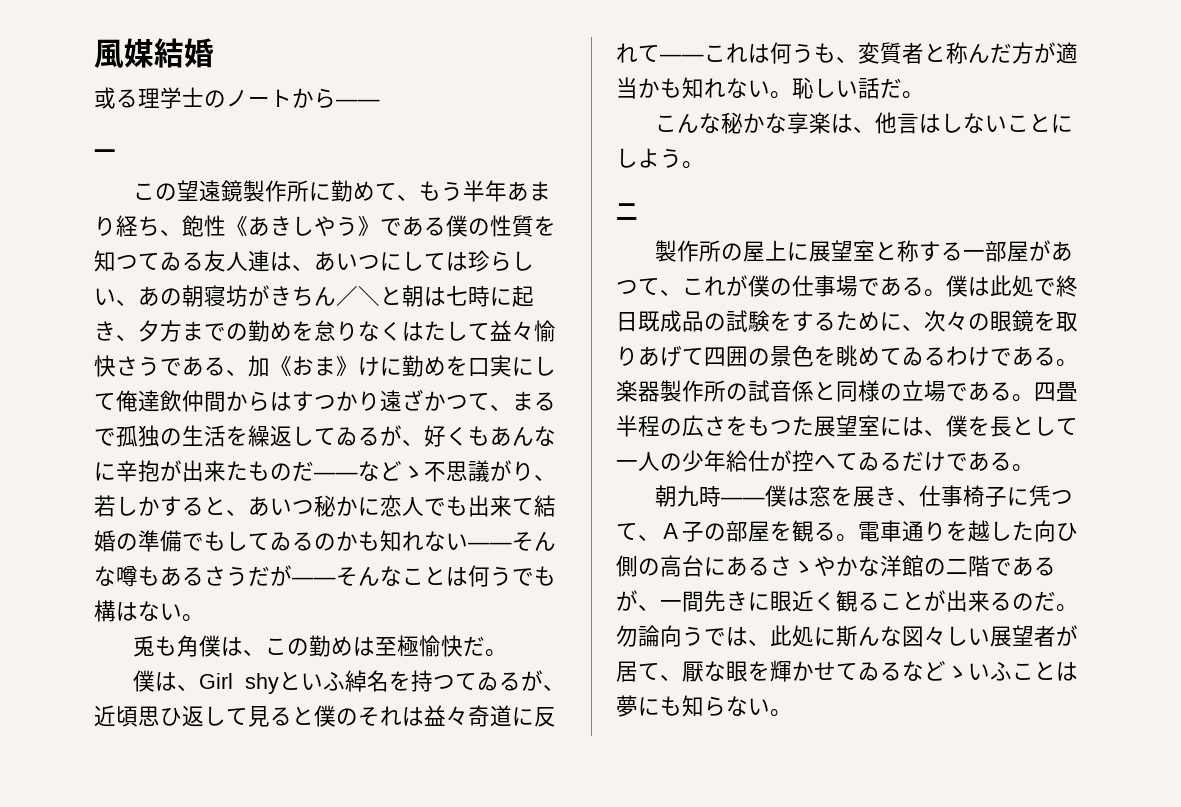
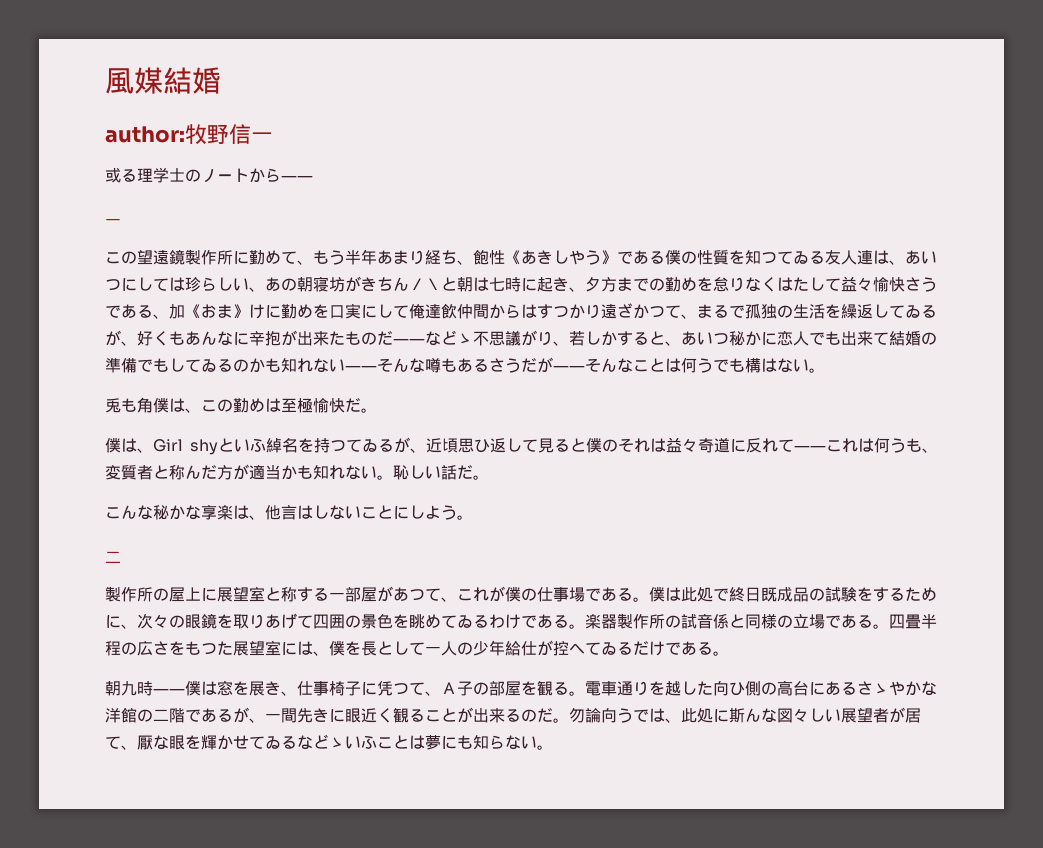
+ author:牧野信一

